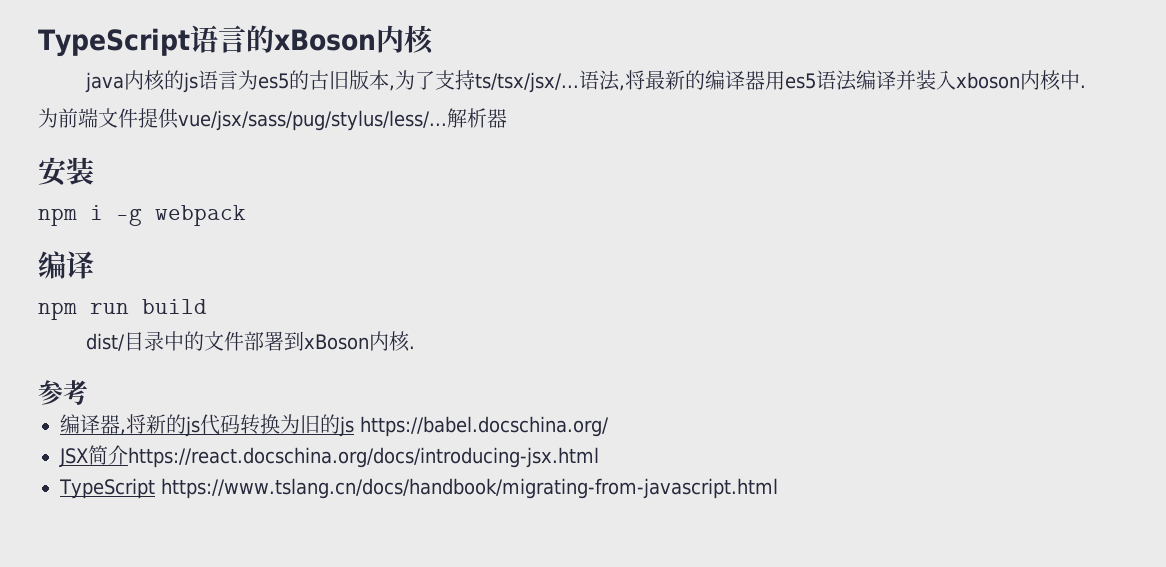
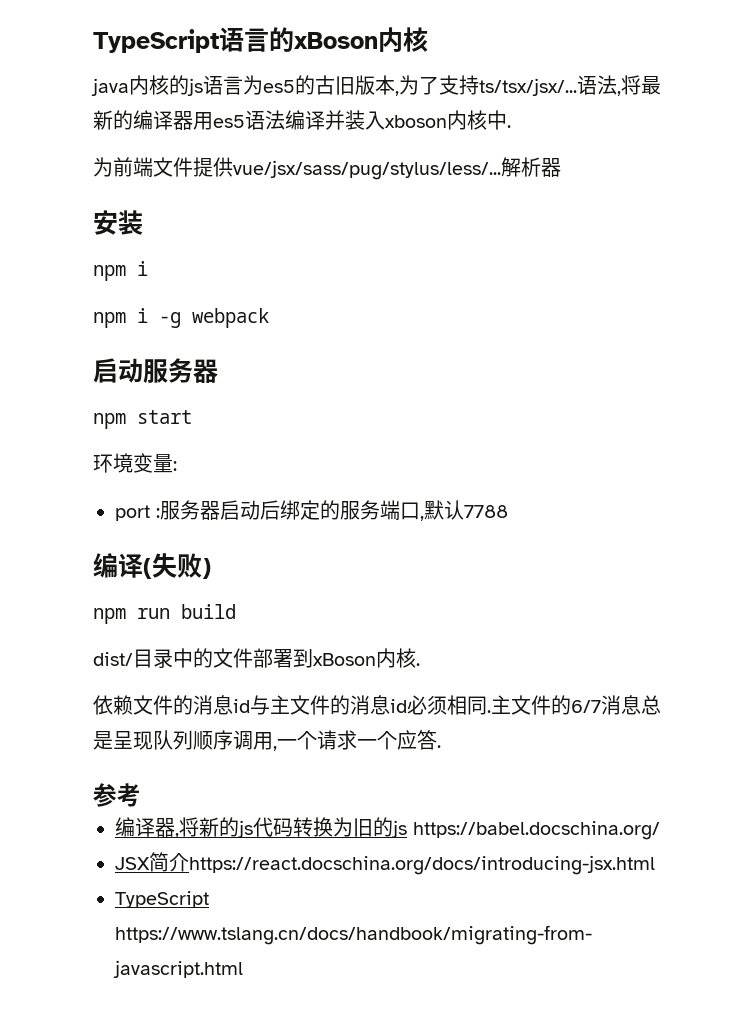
  安装
+ npm i
  npm i -g webpack
- 编译
+ 启动服务器
+ npm start
+ 环境变量:
+ port :服务器启动后绑定的服务端口,默认7788
+ 编译(失败)
+ 依赖文件的消息id与主文件的消息id必须相同.主文件的6/7消息总是呈现队列顺序调用,一个请求一个应答.

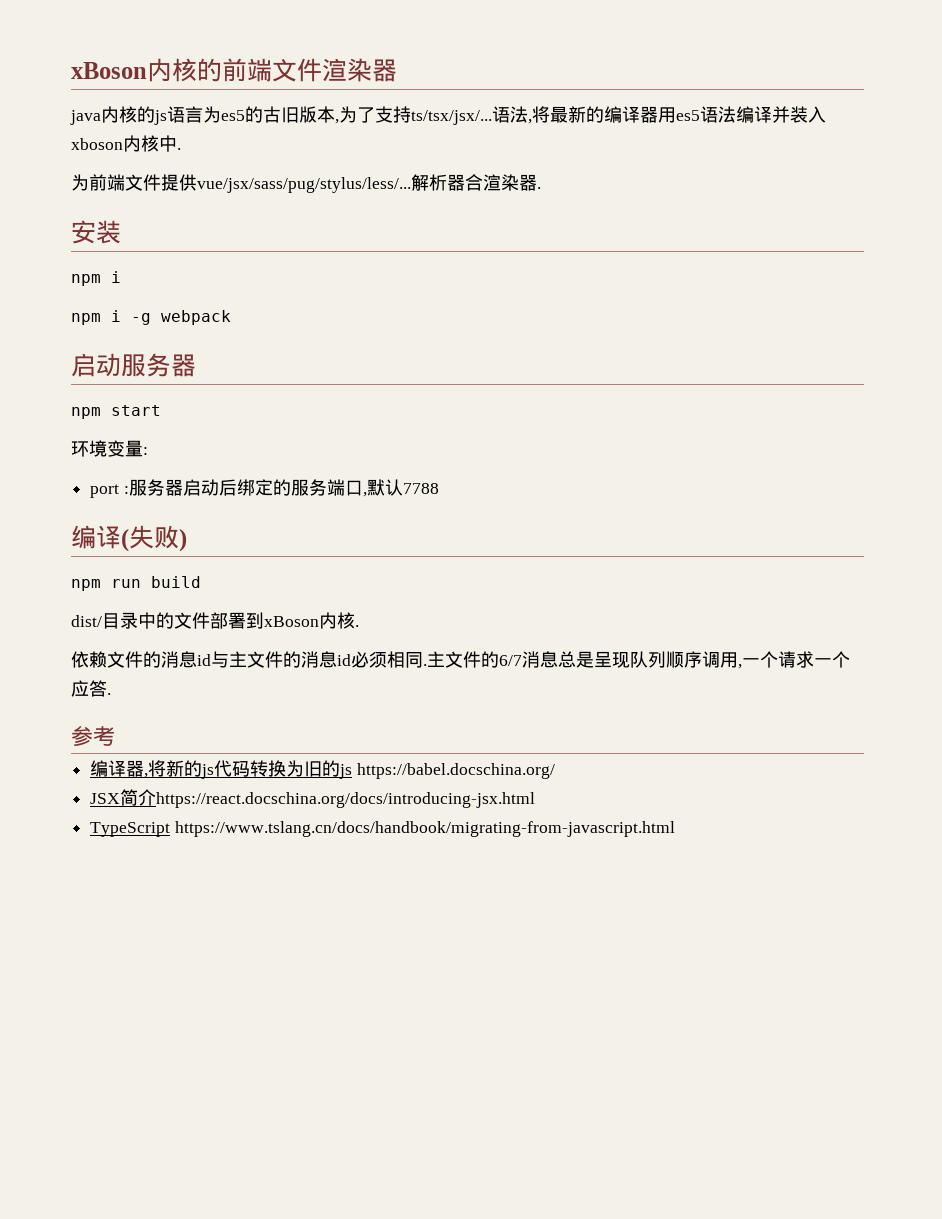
- TypeScript语言的xBoson内核
+ xBoson内核的前端文件渲染器
- 解析器
+ 解析器合渲染器.

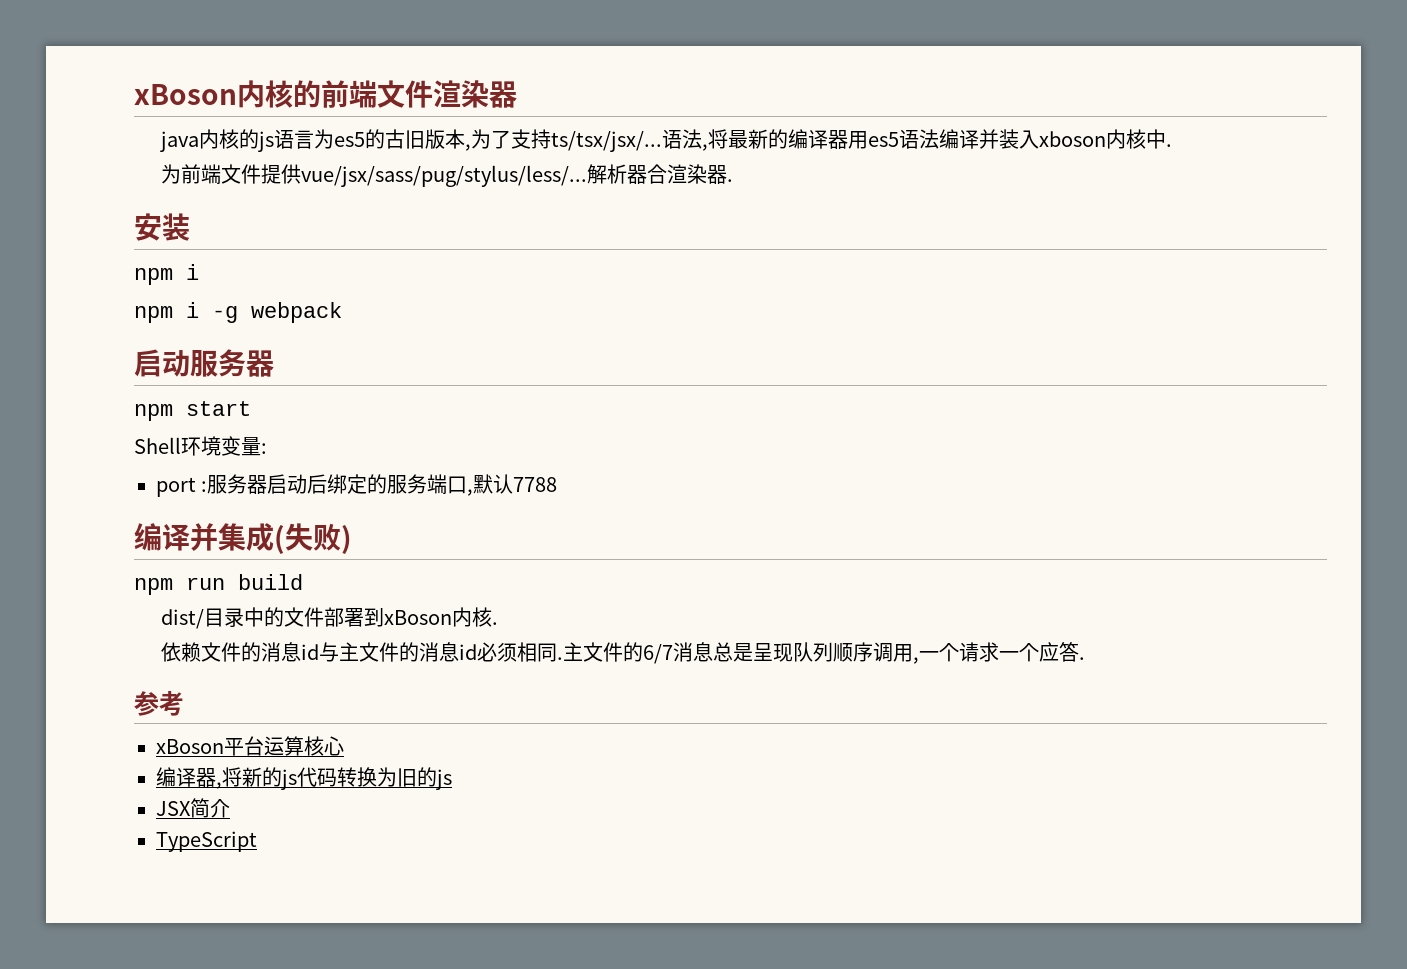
- 环境变量:
+ Shell环境变量:
- 编译(失败)
+ 编译并集成(失败)
+ xBoson平台运算核心
- 编译器,将新的js代码转换为旧的js https://babel.docschina.org/
+ 编译器,将新的js代码转换为旧的js
- JSX简介https://react.docschina.org/docs/introducing-jsx.html
+ JSX简介
- TypeScript https://www.tslang.cn/docs/handbook/migrating-from-javascript.html
+ TypeScript

